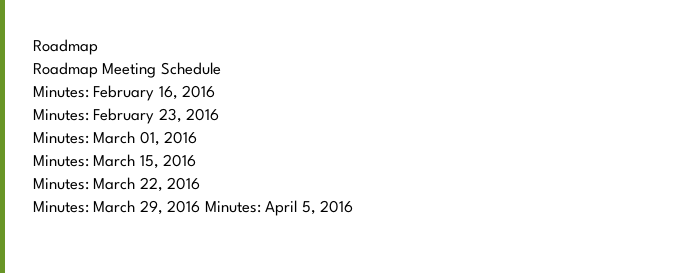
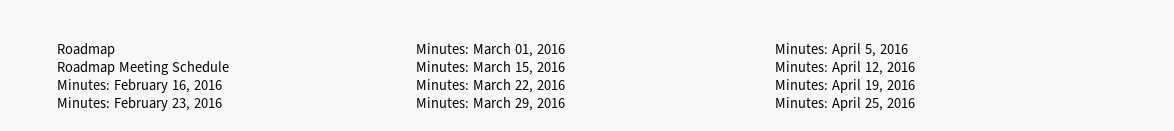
- Minutes: March 29, 2016 Minutes: April 5, 2016
+ Minutes: March 29, 2016
+ Minutes: April 5, 2016
+ Minutes: April 12, 2016
+ Minutes: April 19, 2016
+ Minutes: April 25, 2016

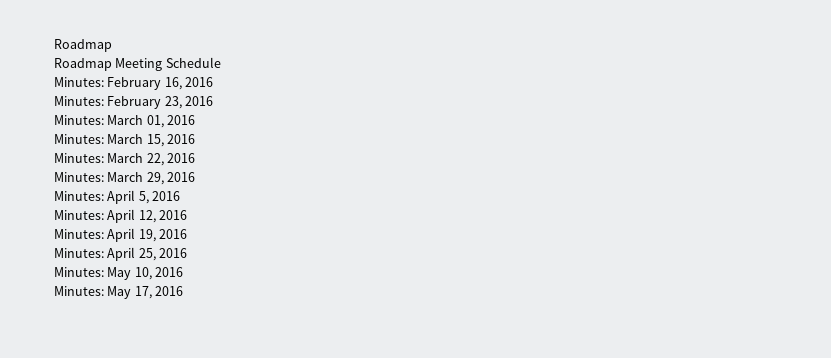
+ Minutes: May 10, 2016
+ Minutes: May 17, 2016

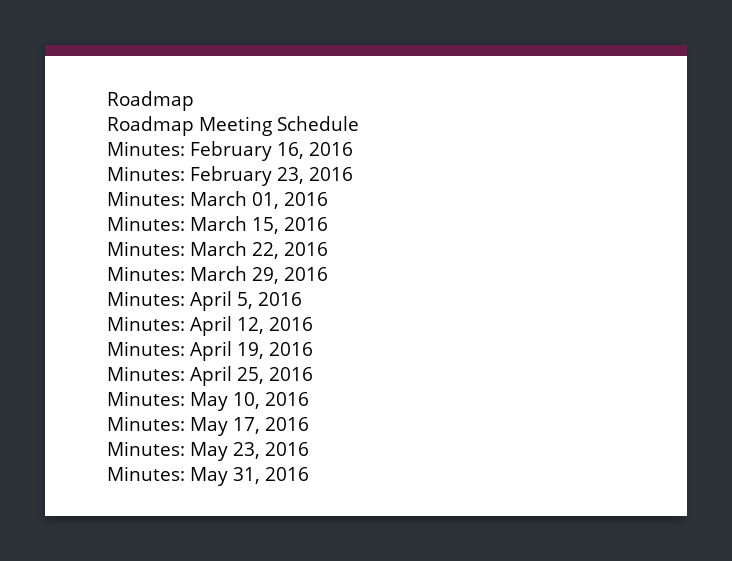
+ Minutes: May 23, 2016
+ Minutes: May 31, 2016

